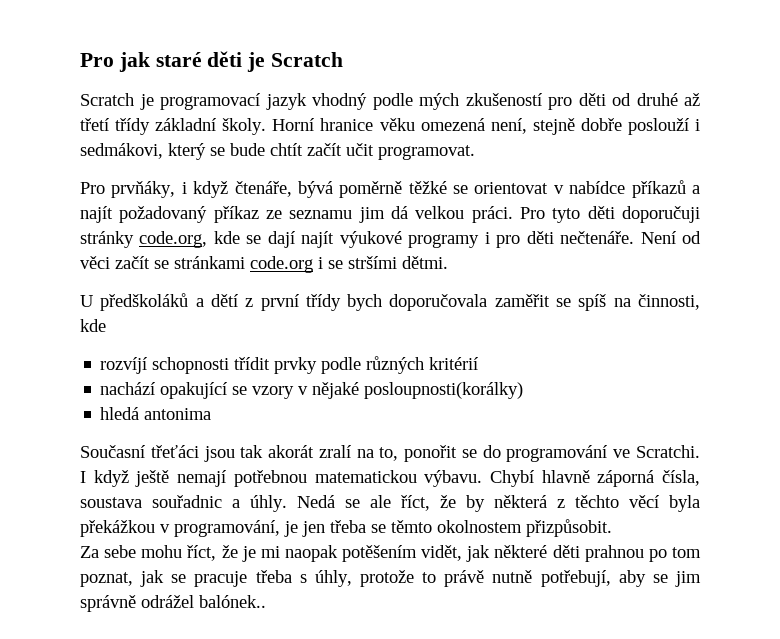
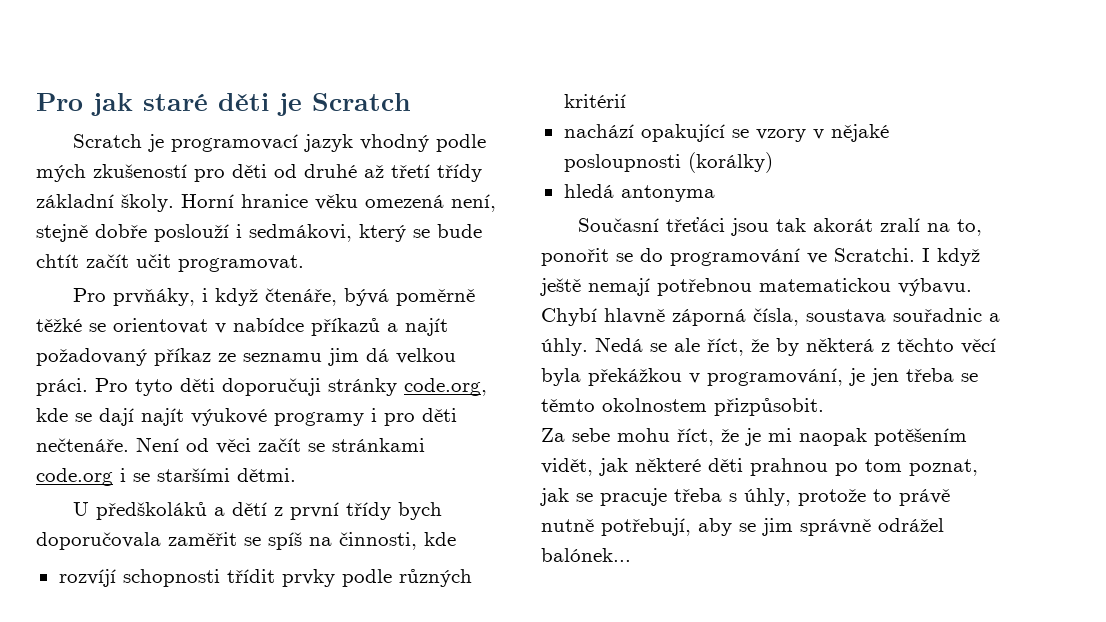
- Není od věci začít se stránkami code.org i se stršími dětmi.
+ Není od věci začít se stránkami code.org i se staršími dětmi.
- nachází opakující se vzory v nějaké posloupnosti(korálky)
+ nachází opakující se vzory v nějaké posloupnosti (korálky)
- hledá antonima
+ hledá antonyma
- Za sebe mohu říct, že je mi naopak potěšením vidět, jak některé děti prahnou po tom poznat, jak se pracuje třeba s úhly, protože to právě nutně potřebují, aby se jim správně odrážel balónek..
+ Za sebe mohu říct, že je mi naopak potěšením vidět, jak některé děti prahnou po tom poznat, jak se pracuje třeba s úhly, protože to právě nutně potřebují, aby se jim správně odrážel balónek...

